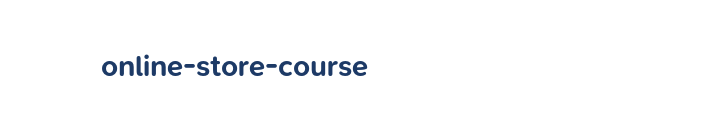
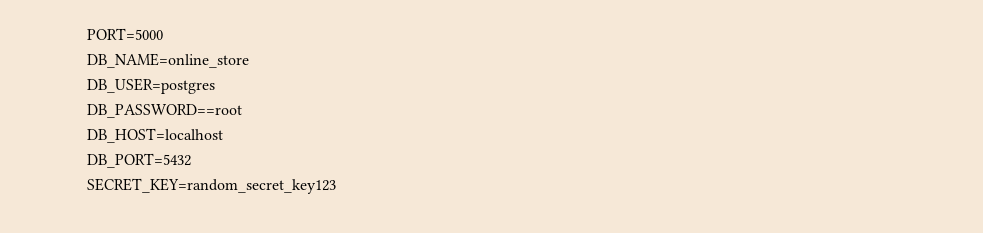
- online-store-course
+ PORT=5000
+ DB_NAME=online_store
+ DB_USER=postgres
+ DB_PASSWORD==root
+ DB_HOST=localhost
+ DB_PORT=5432
+ SECRET_KEY=random_secret_key123

